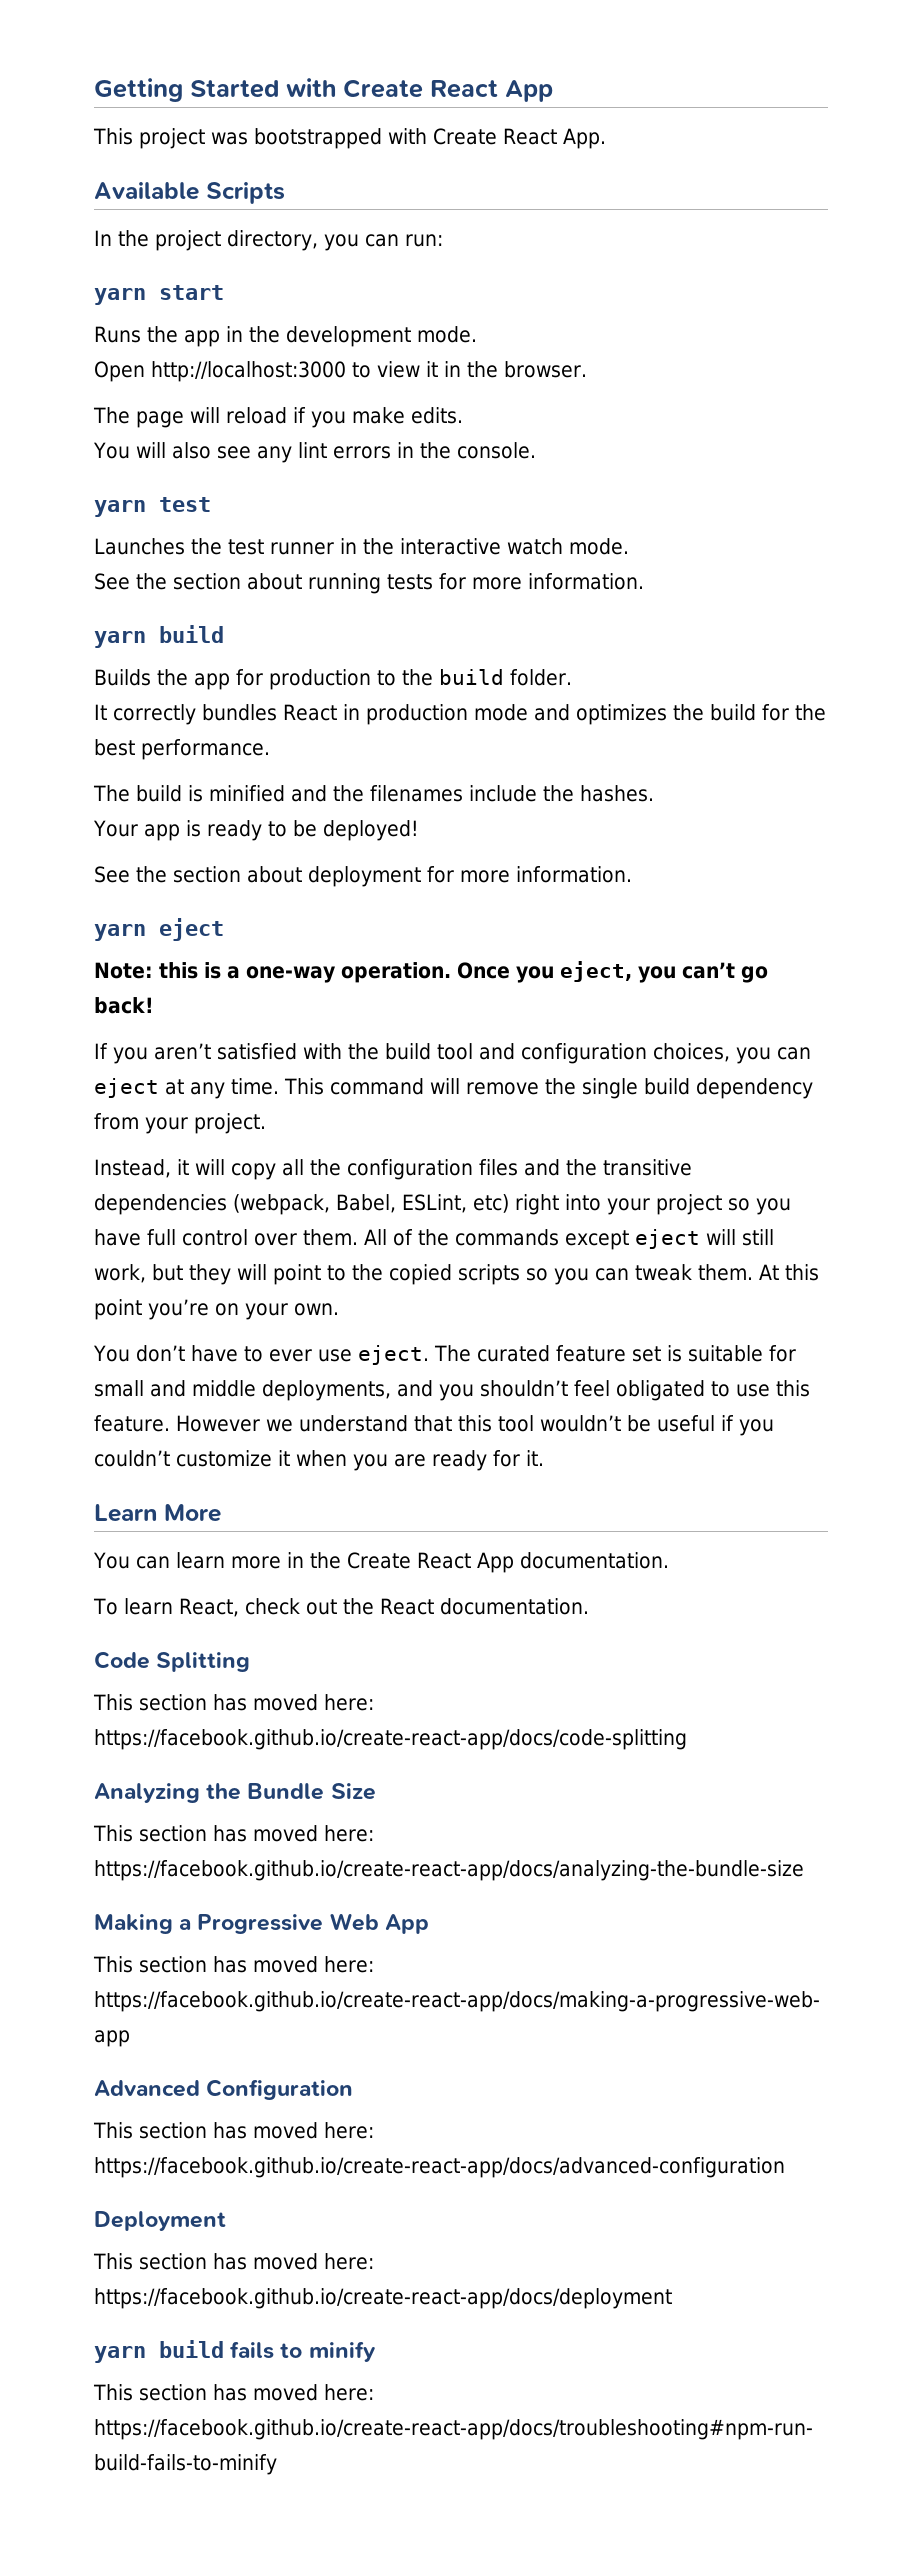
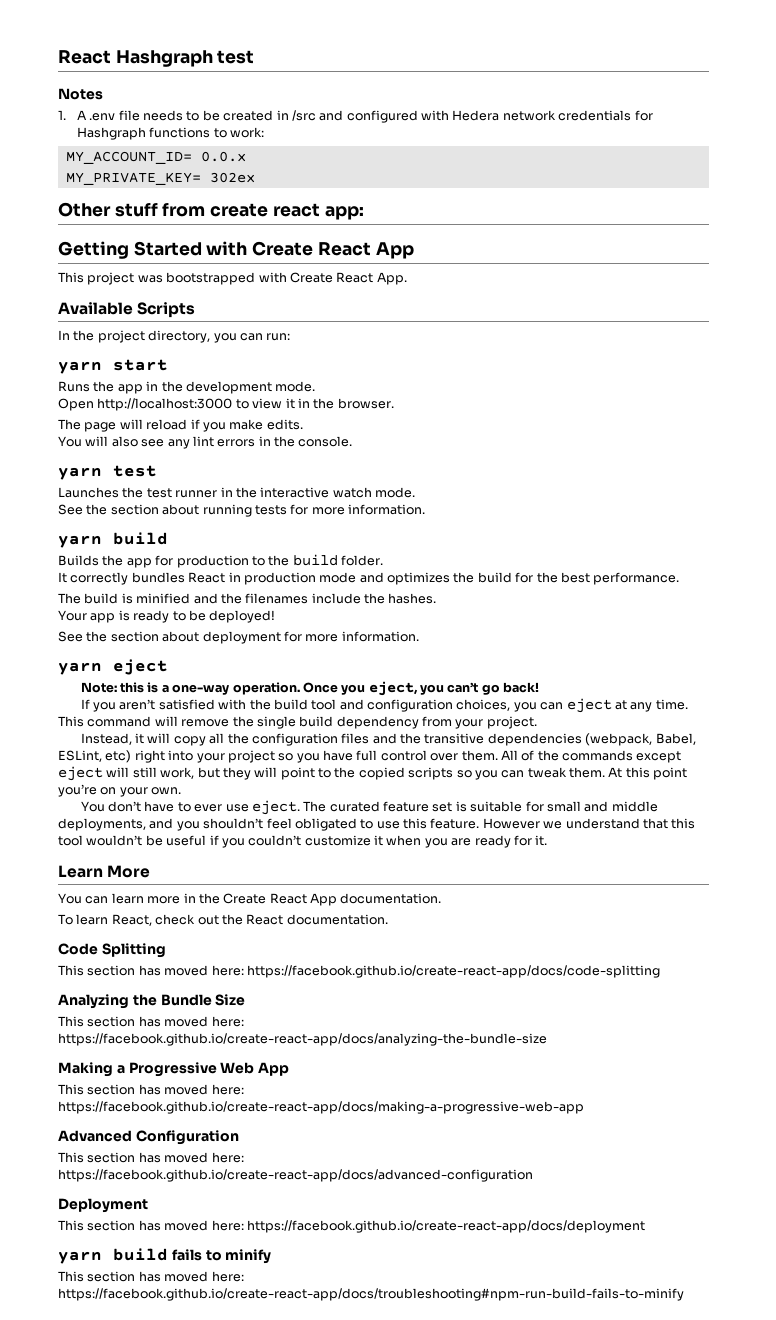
+ React Hashgraph test
+ Notes
+ 1. A .env file needs to be created in /src and configured with Hedera network credentials for Hashgraph functions to work:
+ MY_ACCOUNT_ID= 0.0.x
+ MY_PRIVATE_KEY= 302ex
+ Other stuff from create react app:

